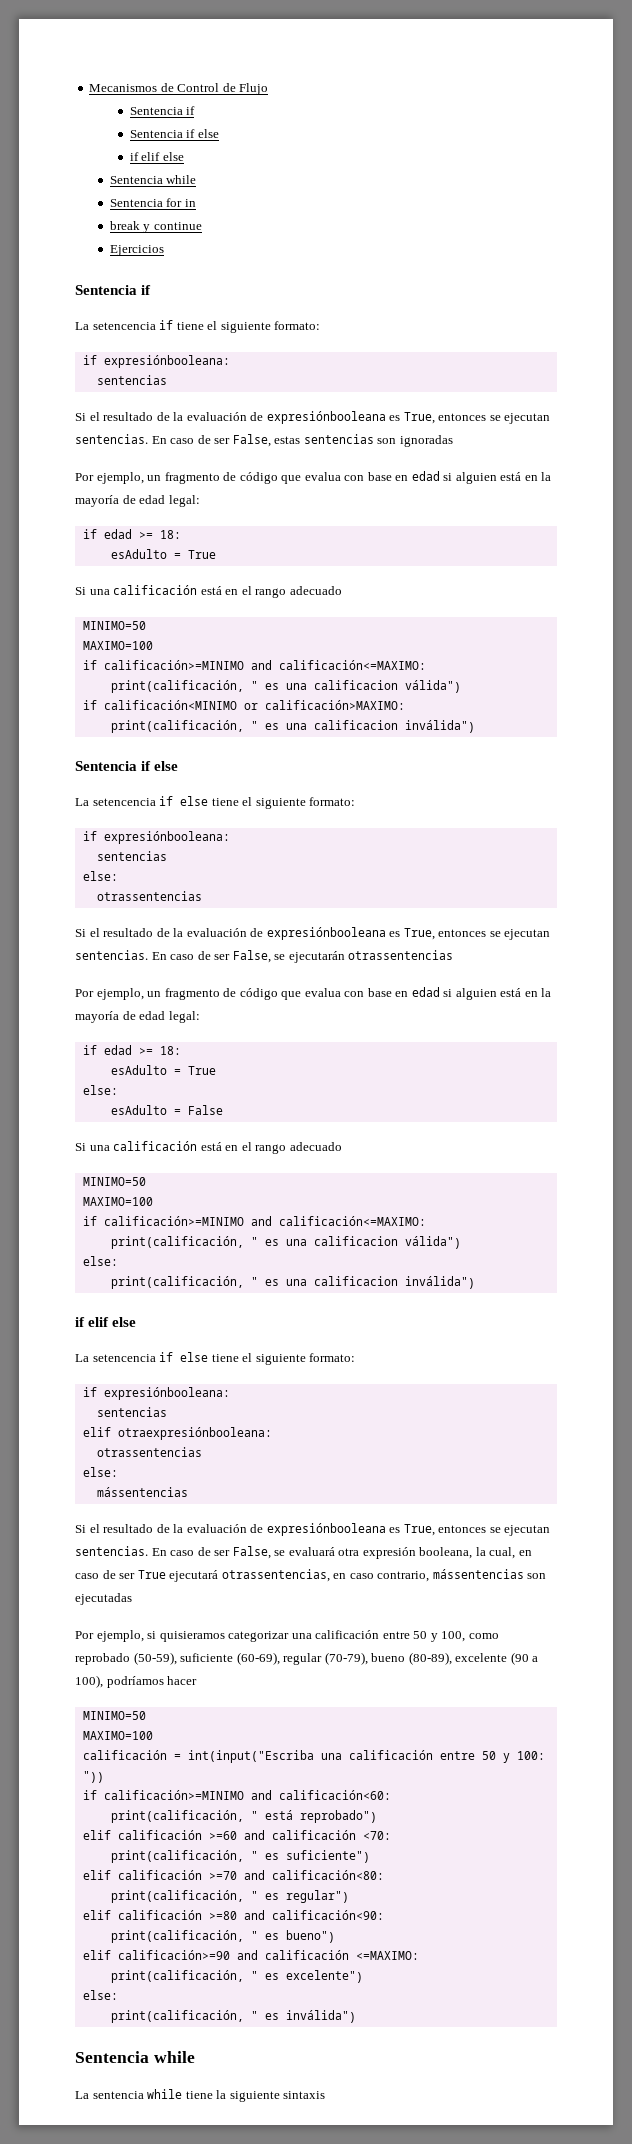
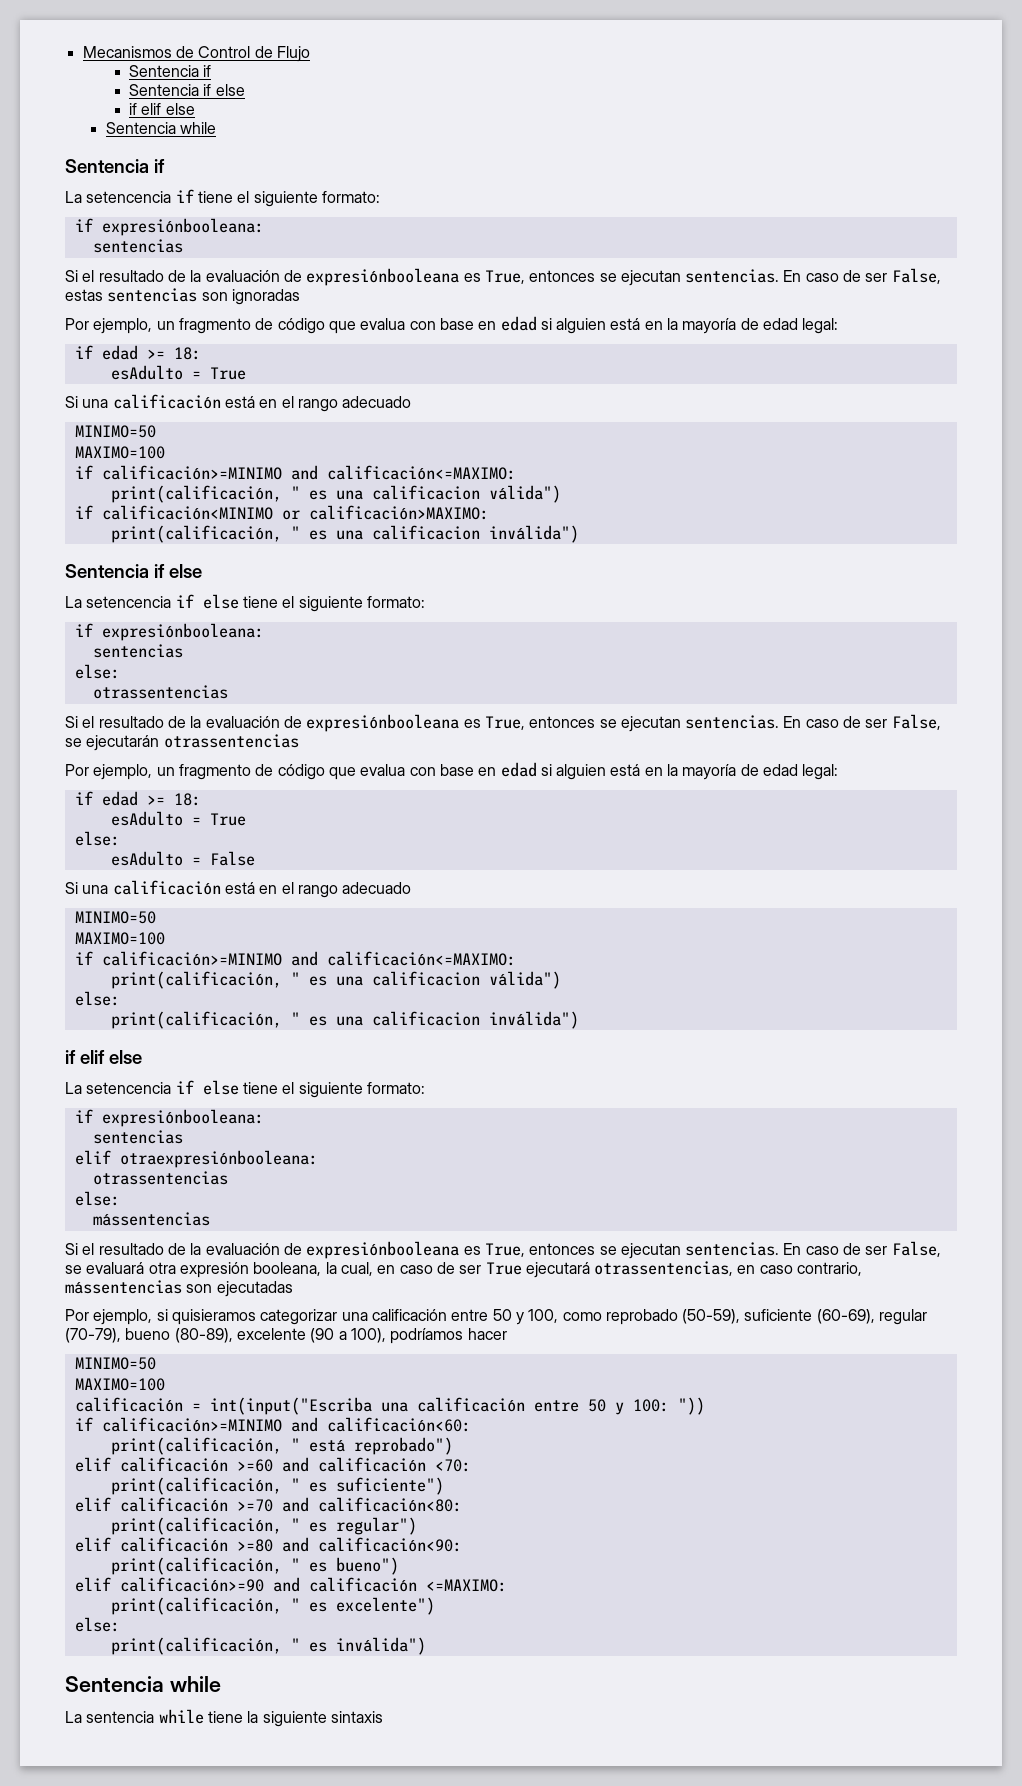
- Sentencia for in
- break y continue
- Ejercicios

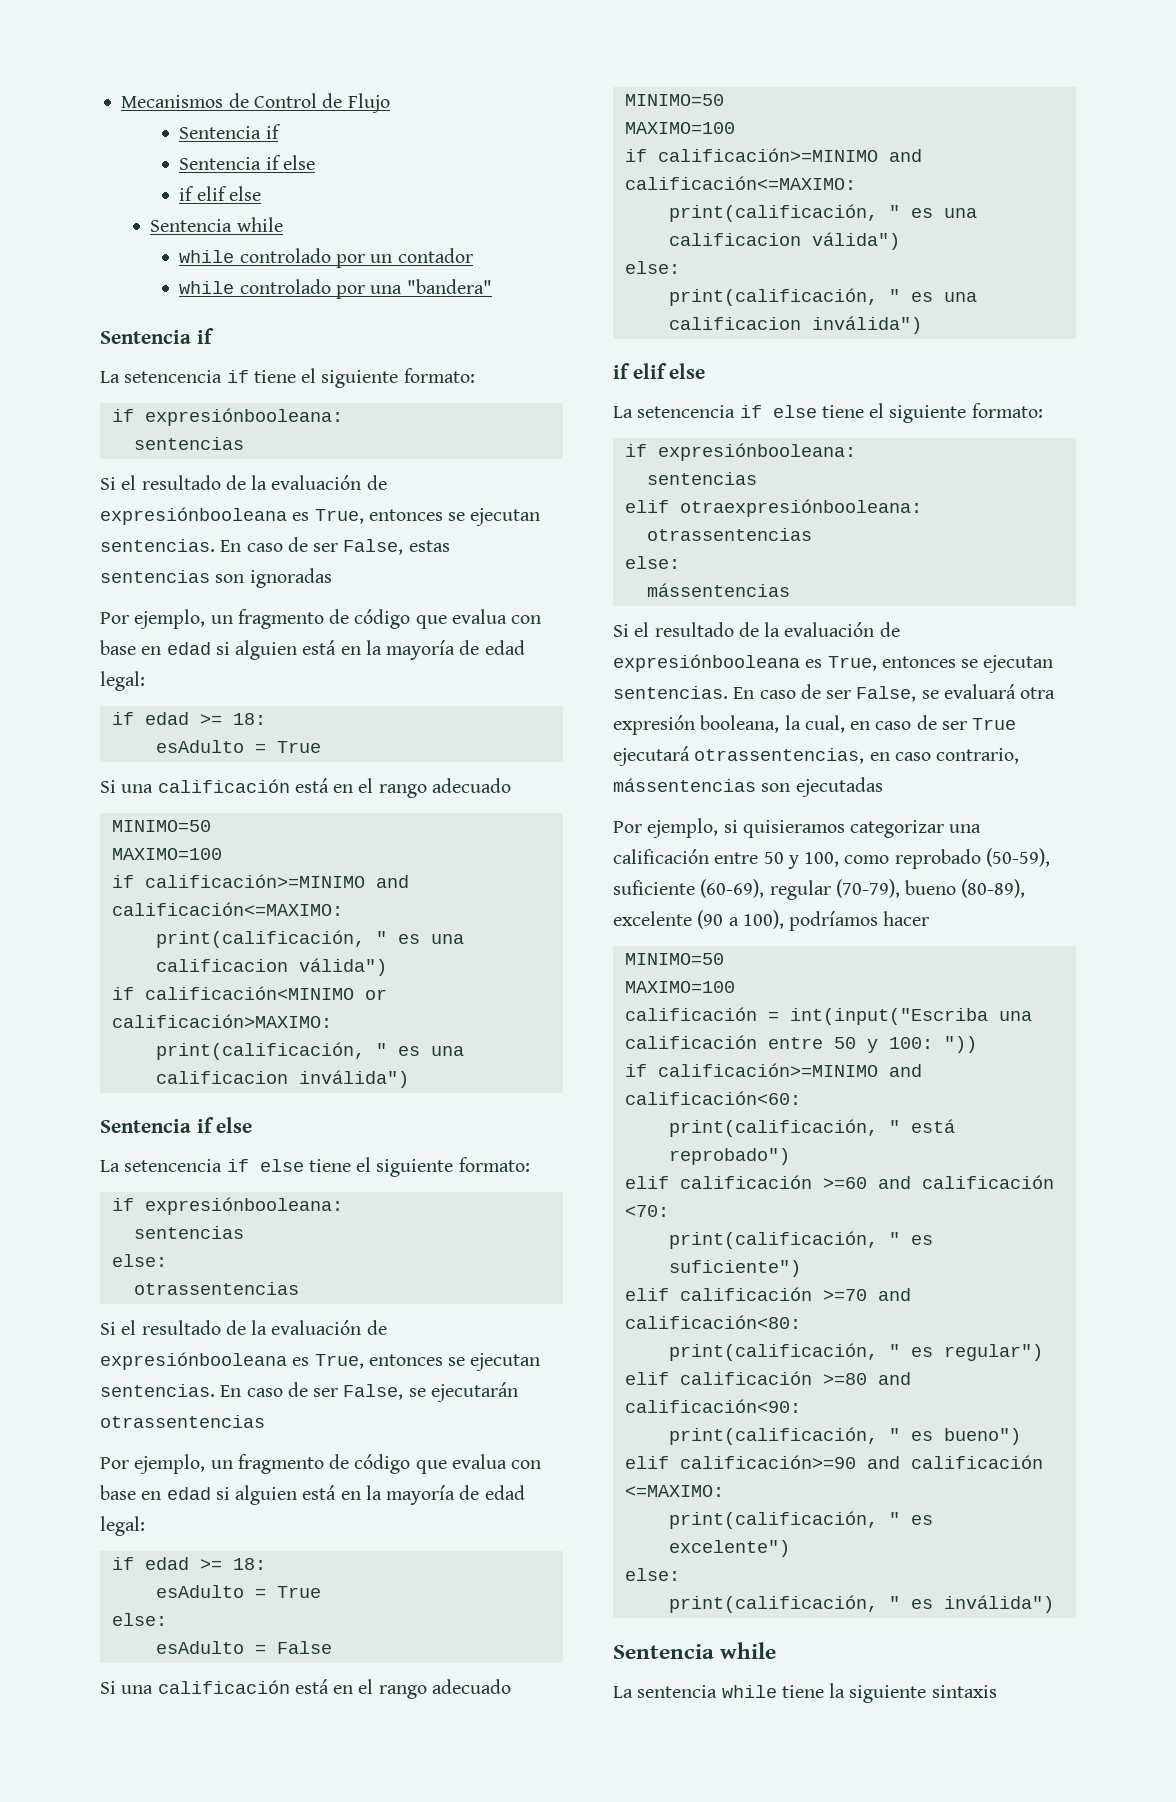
+ while controlado por un contador
+ while controlado por una "bandera"

